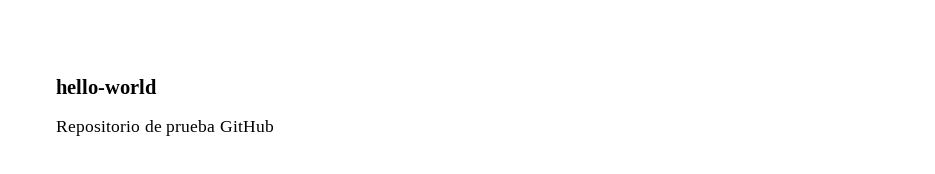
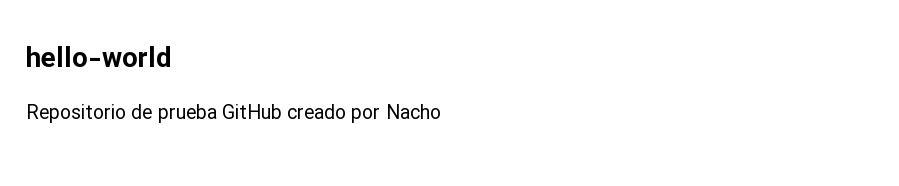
- Repositorio de prueba GitHub
+ Repositorio de prueba GitHub creado por Nacho

